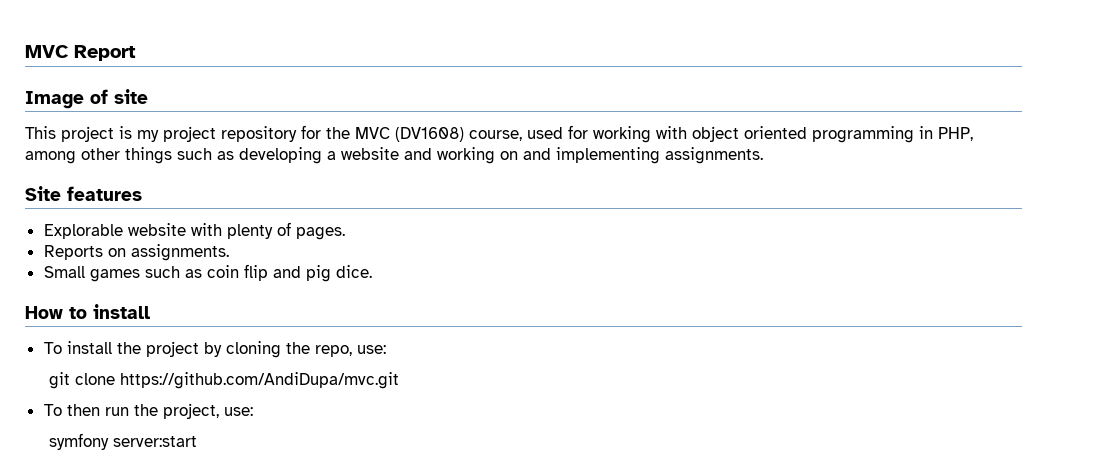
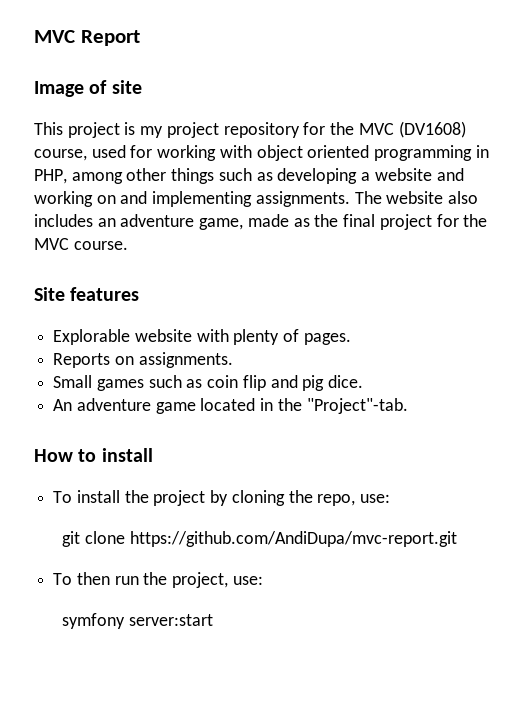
+ The website also includes an adventure game, made as the final project for the MVC course.
+ An adventure game located in the "Project"-tab.
- git clone https://github.com/AndiDupa/mvc.git
+ git clone https://github.com/AndiDupa/mvc-report.git

